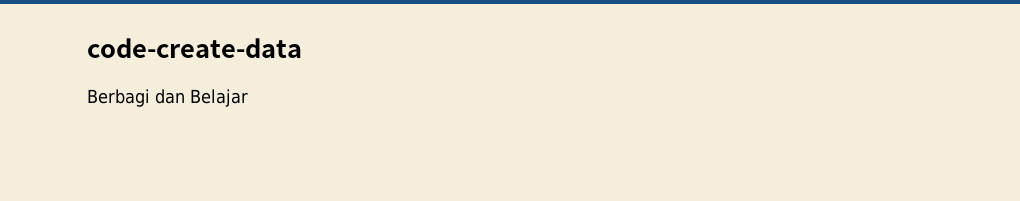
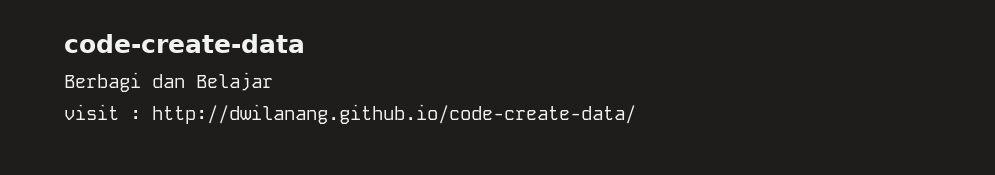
+ visit : http://dwilanang.github.io/code-create-data/

